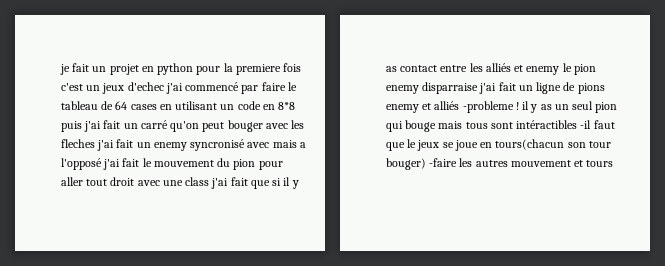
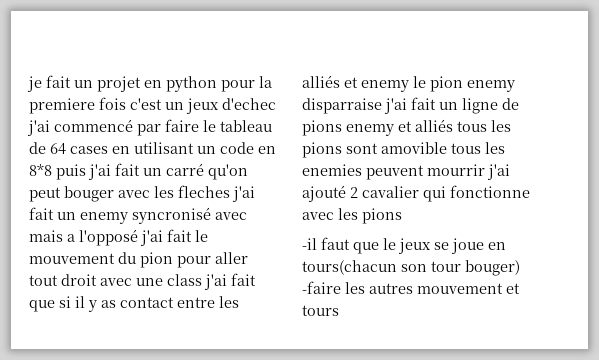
- je fait un projet en python pour la premiere fois c'est un jeux d'echec j'ai commencé par faire le tableau de 64 cases en utilisant un code en 8*8 puis j'ai fait un carré qu'on peut bouger avec les fleches j'ai fait un enemy syncronisé avec mais a l'opposé j'ai fait le mouvement du pion pour aller tout droit avec une class j'ai fait que si il y as contact entre les alliés et enemy le pion enemy disparraise j'ai fait un ligne de pions enemy et alliés -probleme ! il y as un seul pion qui bouge mais tous sont intéractibles -il faut que le jeux se joue en tours(chacun son tour bouger) -faire les autres mouvement et tours
+ je fait un projet en python pour la premiere fois c'est un jeux d'echec j'ai commencé par faire le tableau de 64 cases en utilisant un code en 8*8 puis j'ai fait un carré qu'on peut bouger avec les fleches j'ai fait un enemy syncronisé avec mais a l'opposé j'ai fait le mouvement du pion pour aller tout droit avec une class j'ai fait que si il y as contact entre les alliés et enemy le pion enemy disparraise j'ai fait un ligne de pions enemy et alliés tous les pions sont amovible tous les enemies peuvent mourrir j'ai ajouté 2 cavalier qui fonctionne avec les pions
+ -il faut que le jeux se joue en tours(chacun son tour bouger) -faire les autres mouvement et tours

